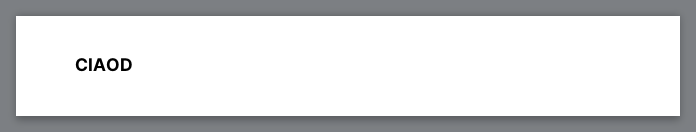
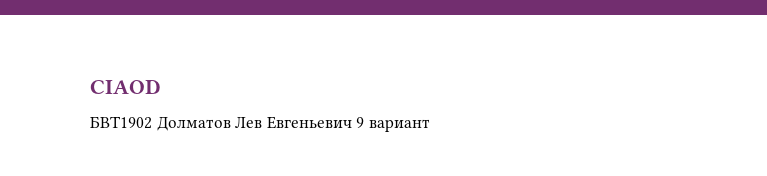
+ БВТ1902 Долматов Лев Евгеньевич 9 вариант

